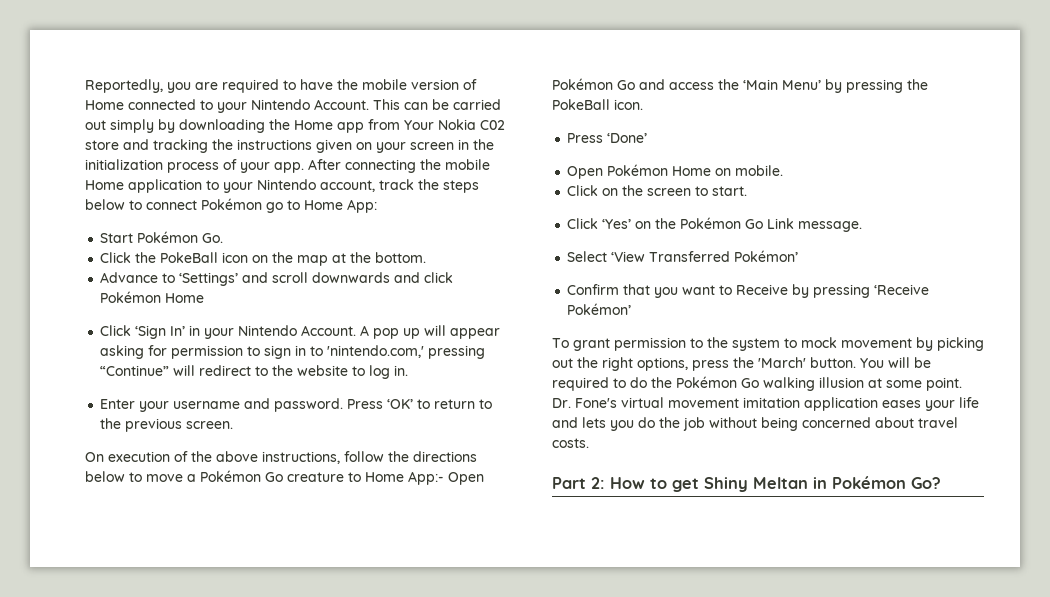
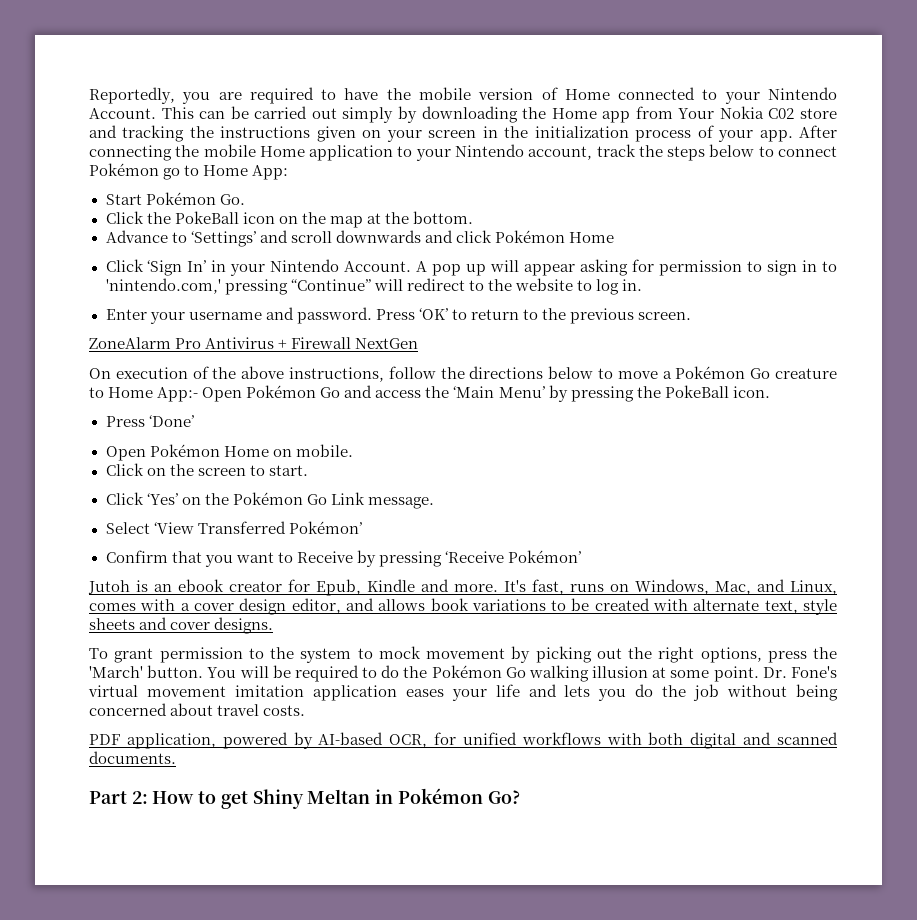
+ ZoneAlarm Pro Antivirus + Firewall NextGen
+ Jutoh is an ebook creator for Epub, Kindle and more. It's fast, runs on Windows, Mac, and Linux, comes with a cover design editor, and allows book variations to be created with alternate text, style sheets and cover designs.
+ PDF application, powered by AI-based OCR, for unified workflows with both digital and scanned documents.

